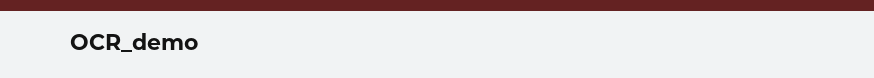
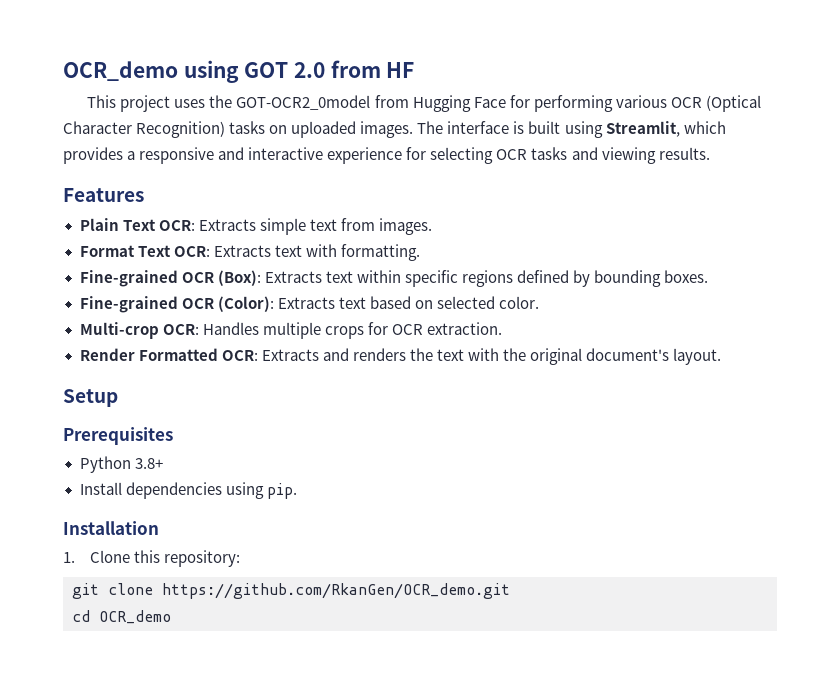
- OCR_demo
+ OCR_demo using GOT 2.0 from HF
+ This project uses the GOT-OCR2_0model from Hugging Face for performing various OCR (Optical Character Recognition) tasks on uploaded images. The interface is built using Streamlit, which provides a responsive and interactive experience for selecting OCR tasks and viewing results.
+ Features
+ Plain Text OCR: Extracts simple text from images.
+ Format Text OCR: Extracts text with formatting.
+ Fine-grained OCR (Box): Extracts text within specific regions defined by bounding boxes.
+ Fine-grained OCR (Color): Extracts text based on selected color.
+ Multi-crop OCR: Handles multiple crops for OCR extraction.
+ Render Formatted OCR: Extracts and renders the text with the original document's layout.
+ Setup
+ Prerequisites
+ Python 3.8+
+ Install dependencies using pip.
+ Installation
+ 1. Clone this repository:
+ git clone https://github.com/RkanGen/OCR_demo.git
+ cd OCR_demo

